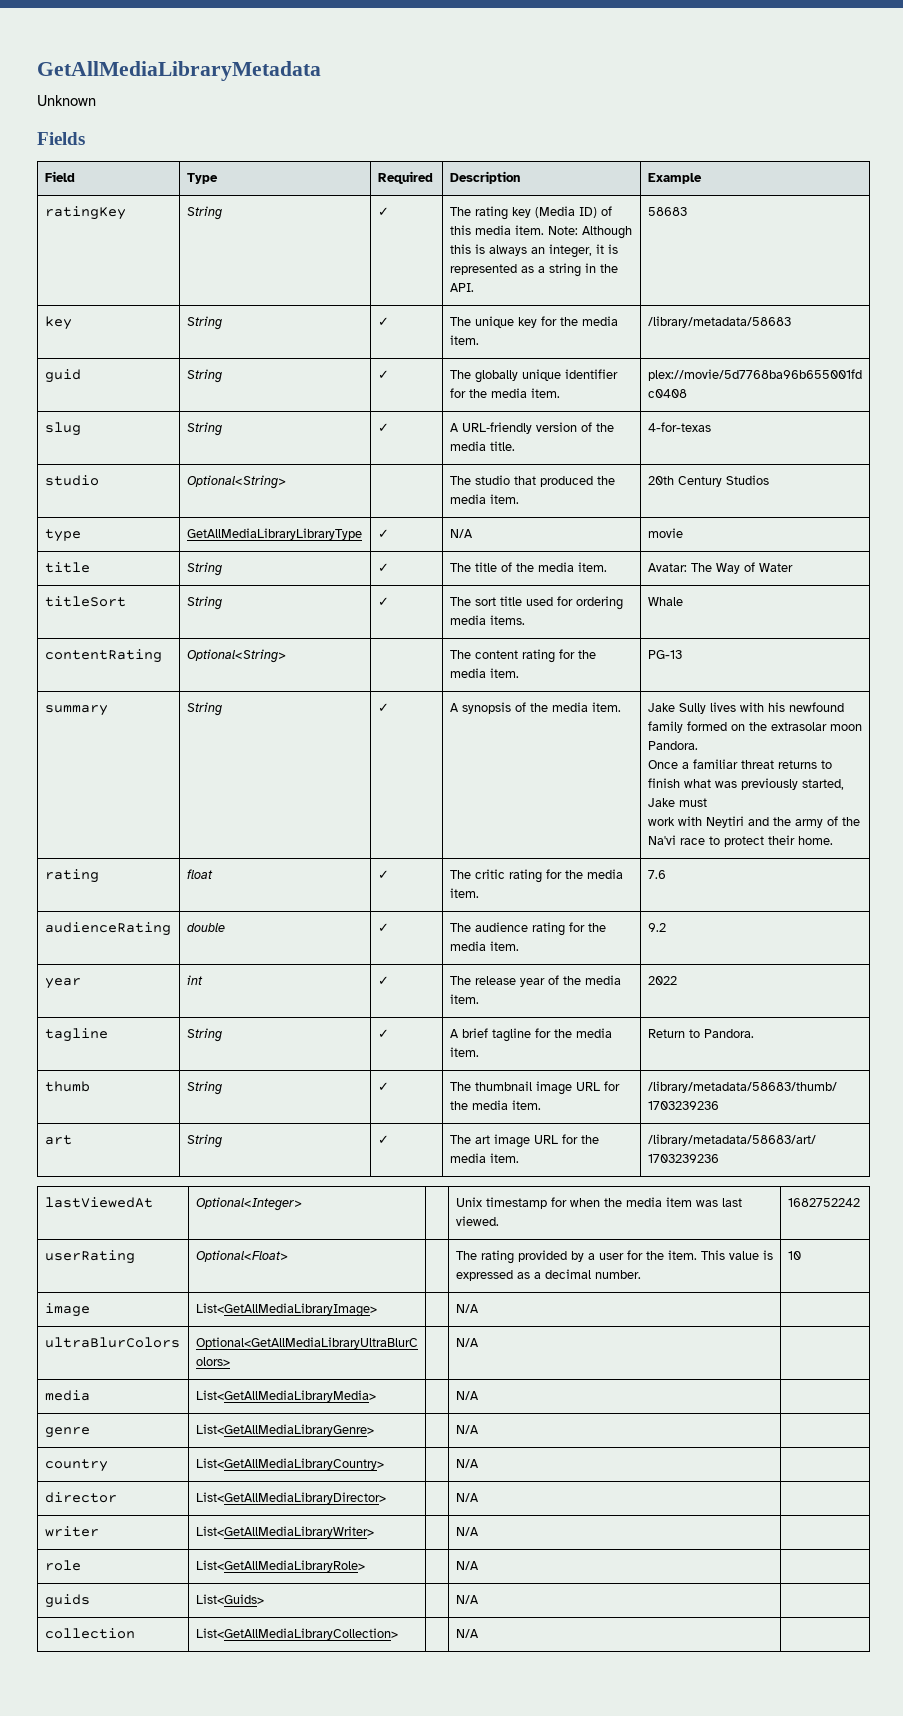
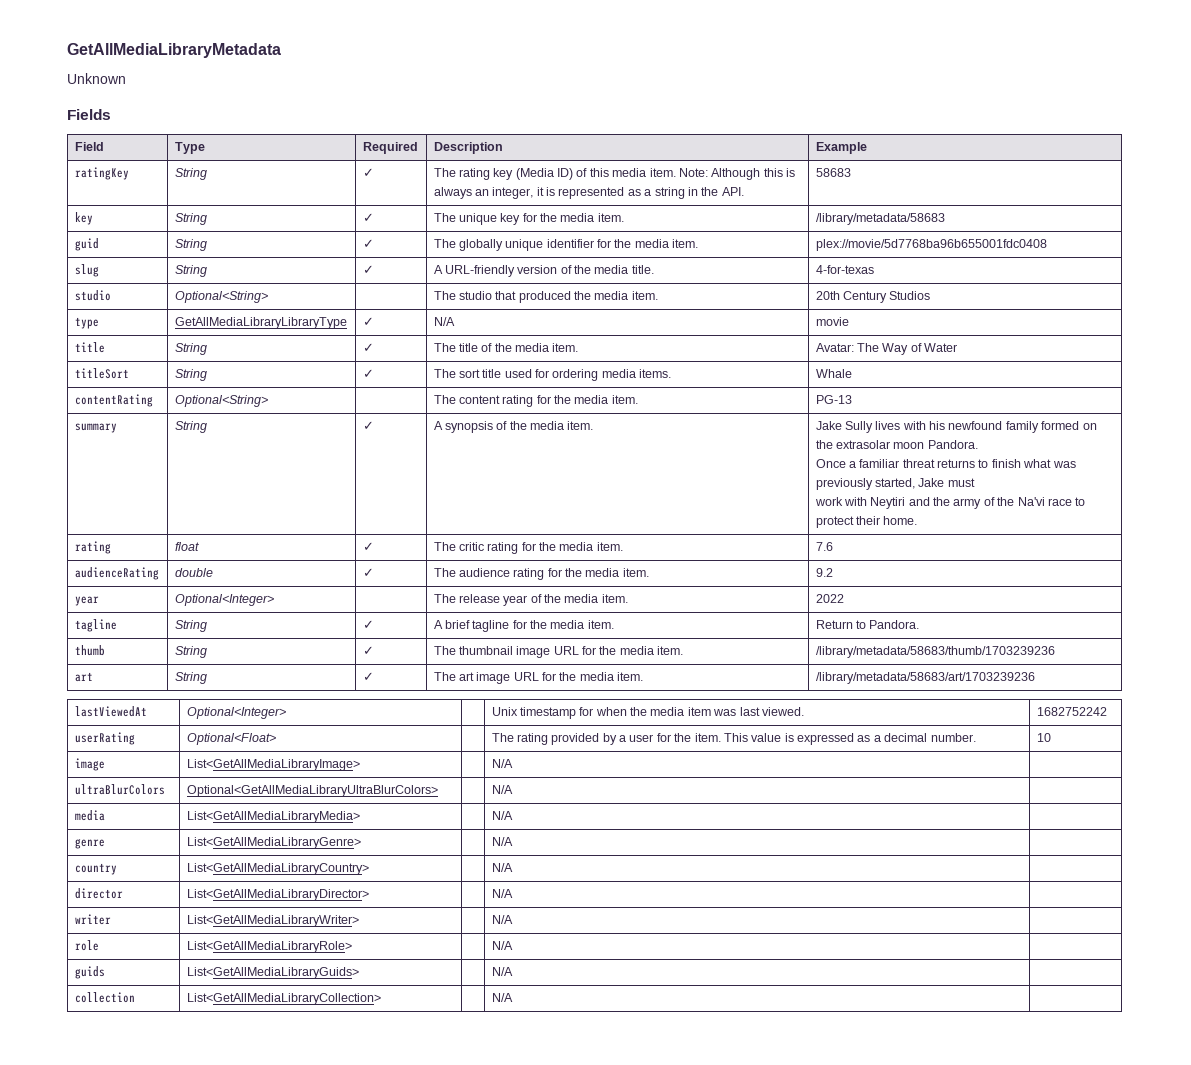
- year | int | ✓ | The release year of the media item. | 2022
+ year | Optional<Integer> | | The release year of the media item. | 2022
- guids | List<Guids> | | N/A |
+ guids | List<GetAllMediaLibraryGuids> | | N/A |

